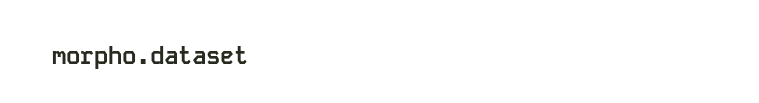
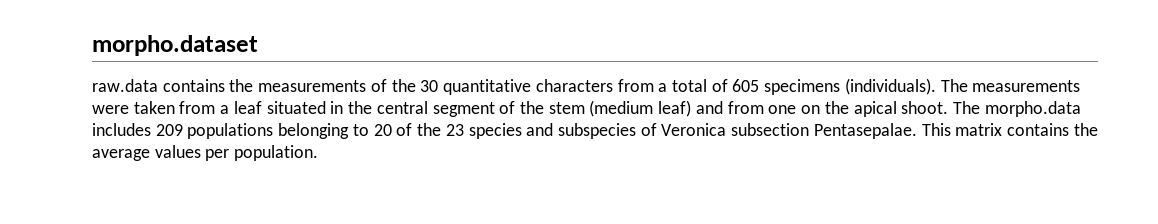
+ raw.data contains the measurements of the 30 quantitative characters from a total of 605 specimens (individuals). The measurements were taken from a leaf situated in the central segment of the stem (medium leaf) and from one on the apical shoot. The morpho.data includes 209 populations belonging to 20 of the 23 species and subspecies of Veronica subsection Pentasepalae. This matrix contains the average values per population.

